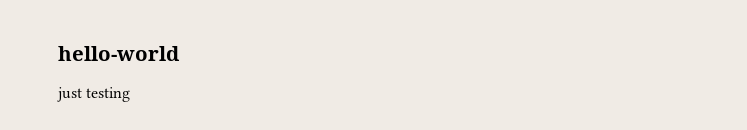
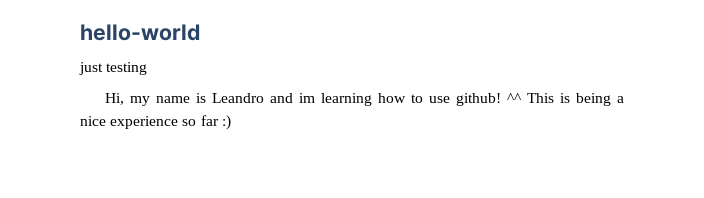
+ Hi, my name is Leandro and im learning how to use github! ^^ This is being a nice experience so far :)

